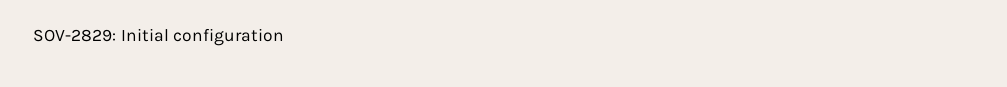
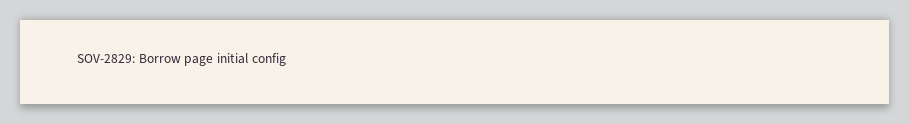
- SOV-2829: Initial configuration
+ SOV-2829: Borrow page initial config

